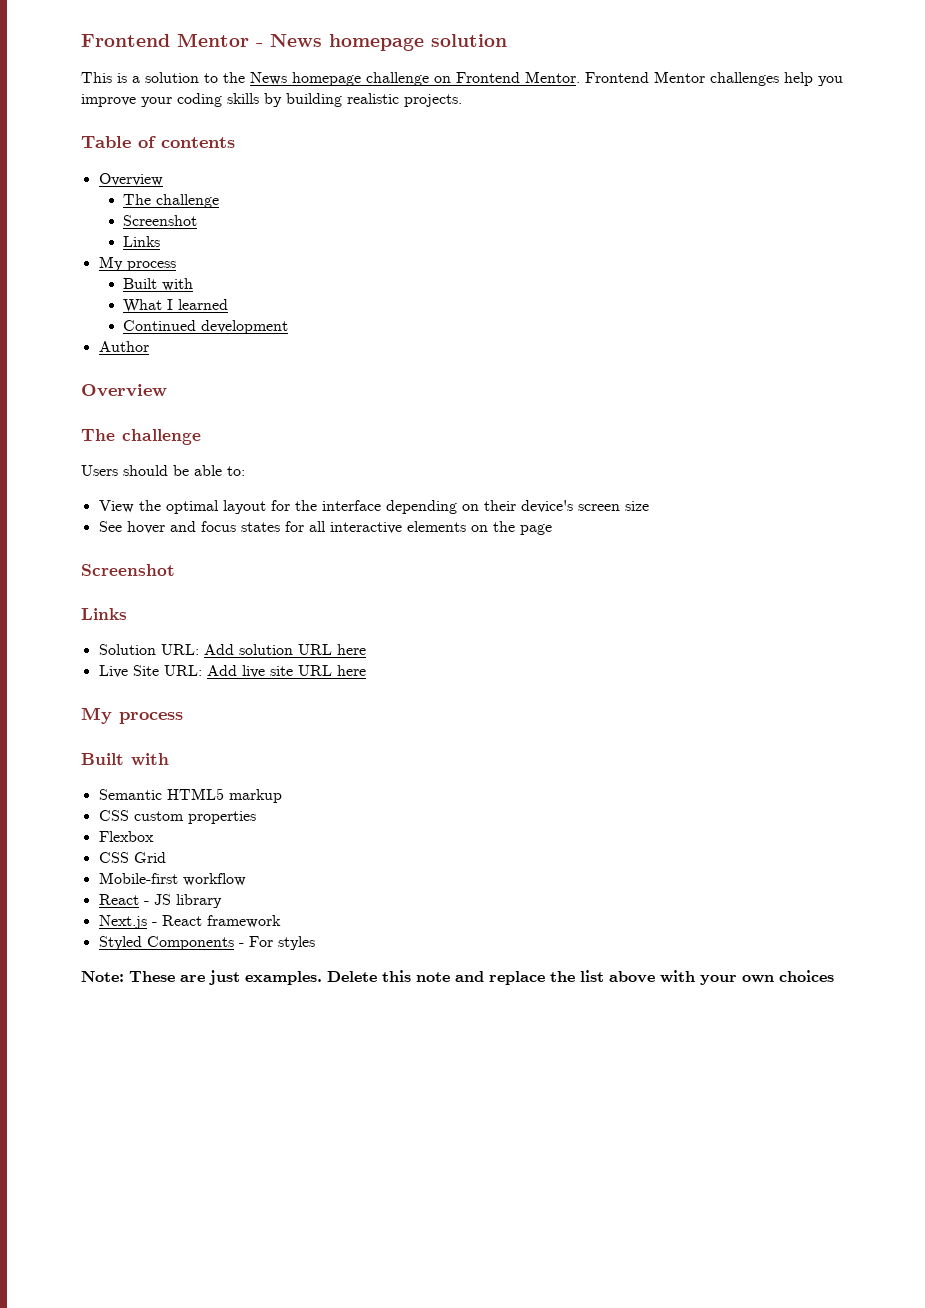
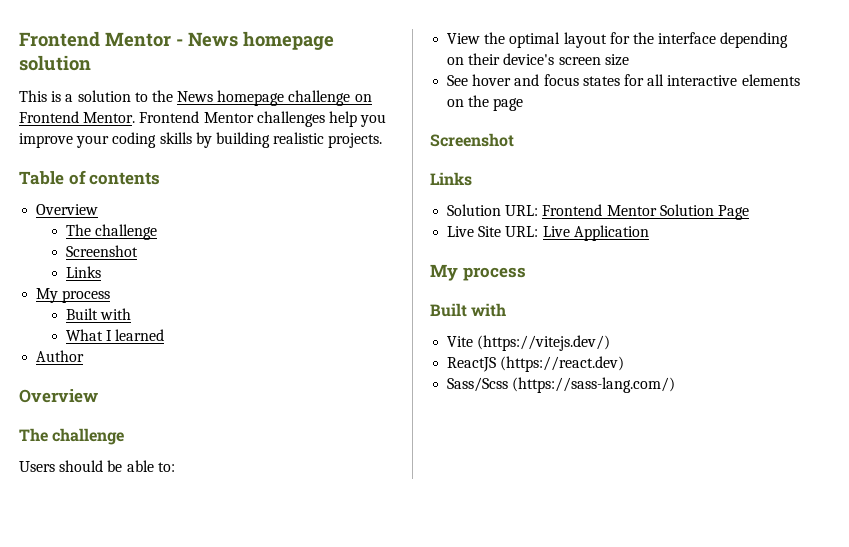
- Continued development
- Solution URL: Add solution URL here
+ Solution URL: Frontend Mentor Solution Page
- Live Site URL: Add live site URL here
+ Live Site URL: Live Application
  My process
  Built with
- Semantic HTML5 markup
- CSS custom properties
- Flexbox
- CSS Grid
- Mobile-first workflow
- React - JS library
- Next.js - React framework
- Styled Components - For styles
- Note: These are just examples. Delete this note and replace the list above with your own choices
+ Vite (https://vitejs.dev/)
+ ReactJS (https://react.dev)
+ Sass/Scss (https://sass-lang.com/)

